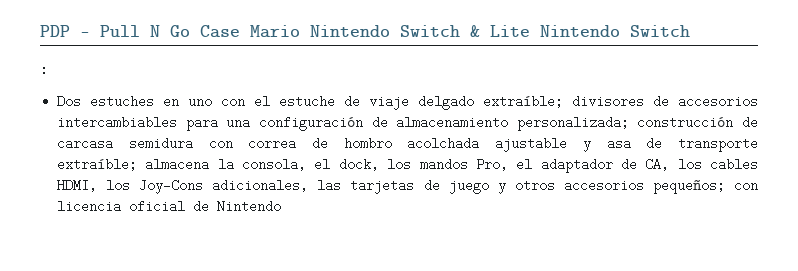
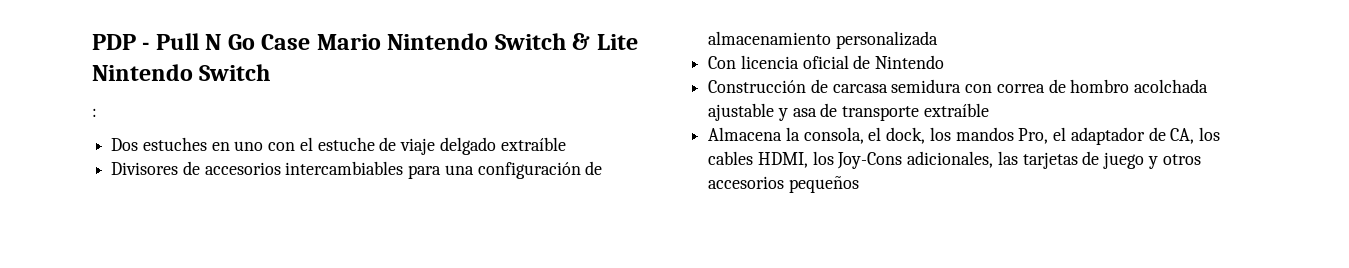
- Dos estuches en uno con el estuche de viaje delgado extraíble; divisores de accesorios intercambiables para una configuración de almacenamiento personalizada; construcción de carcasa semidura con correa de hombro acolchada ajustable y asa de transporte extraíble; almacena la consola, el dock, los mandos Pro, el adaptador de CA, los cables HDMI, los Joy-Cons adicionales, las tarjetas de juego y otros accesorios pequeños; con licencia oficial de Nintendo
+ Dos estuches en uno con el estuche de viaje delgado extraíble
+ Divisores de accesorios intercambiables para una configuración de almacenamiento personalizada
+ Con licencia oficial de Nintendo
+ Construcción de carcasa semidura con correa de hombro acolchada ajustable y asa de transporte extraíble
+ Almacena la consola, el dock, los mandos Pro, el adaptador de CA, los cables HDMI, los Joy-Cons adicionales, las tarjetas de juego y otros accesorios pequeños

